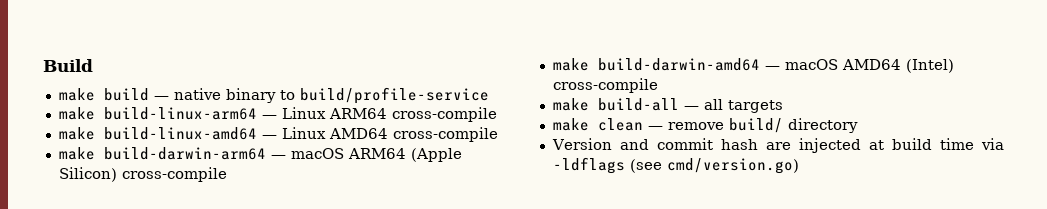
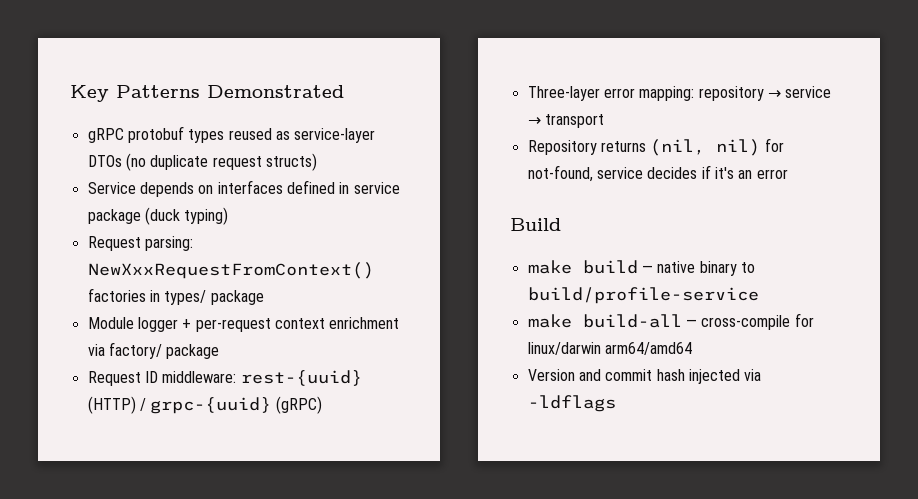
+ Key Patterns Demonstrated
+ gRPC protobuf types reused as service-layer DTOs (no duplicate request structs)
+ Service depends on interfaces defined in service package (duck typing)
+ Request parsing: NewXxxRequestFromContext() factories in types/ package
+ Module logger + per-request context enrichment via factory/ package
+ Request ID middleware: rest-{uuid} (HTTP) / grpc-{uuid} (gRPC)
+ Three-layer error mapping: repository → service → transport
+ Repository returns (nil, nil) for not-found, service decides if it's an error
- make build-linux-arm64 — Linux ARM64 cross-compile
- make build-linux-amd64 — Linux AMD64 cross-compile
- make build-darwin-arm64 — macOS ARM64 (Apple Silicon) cross-compile
- make build-darwin-amd64 — macOS AMD64 (Intel) cross-compile
- make build-all — all targets
- make clean — remove build/ directory
- Version and commit hash are injected at build time via -ldflags (see cmd/version.go)
+ make build-all — cross-compile for linux/darwin arm64/amd64
+ Version and commit hash injected via -ldflags

